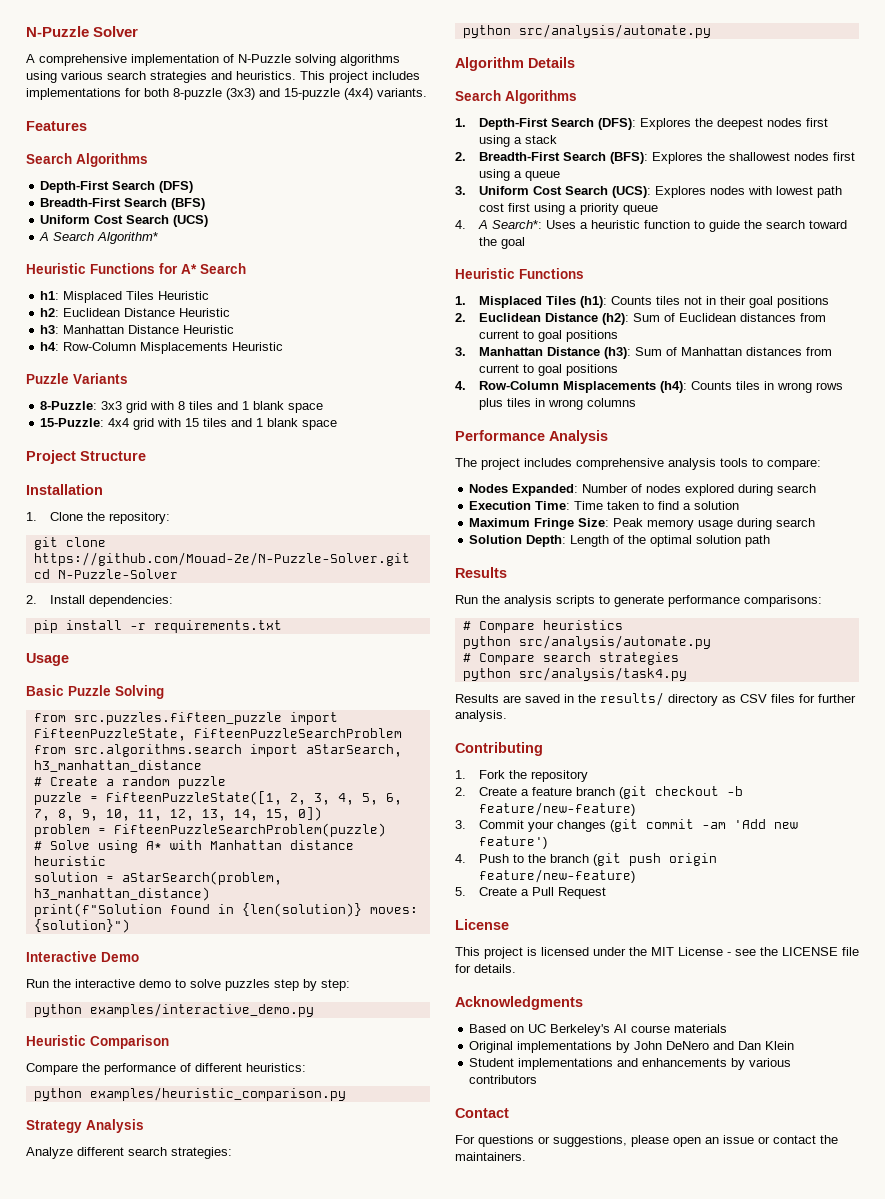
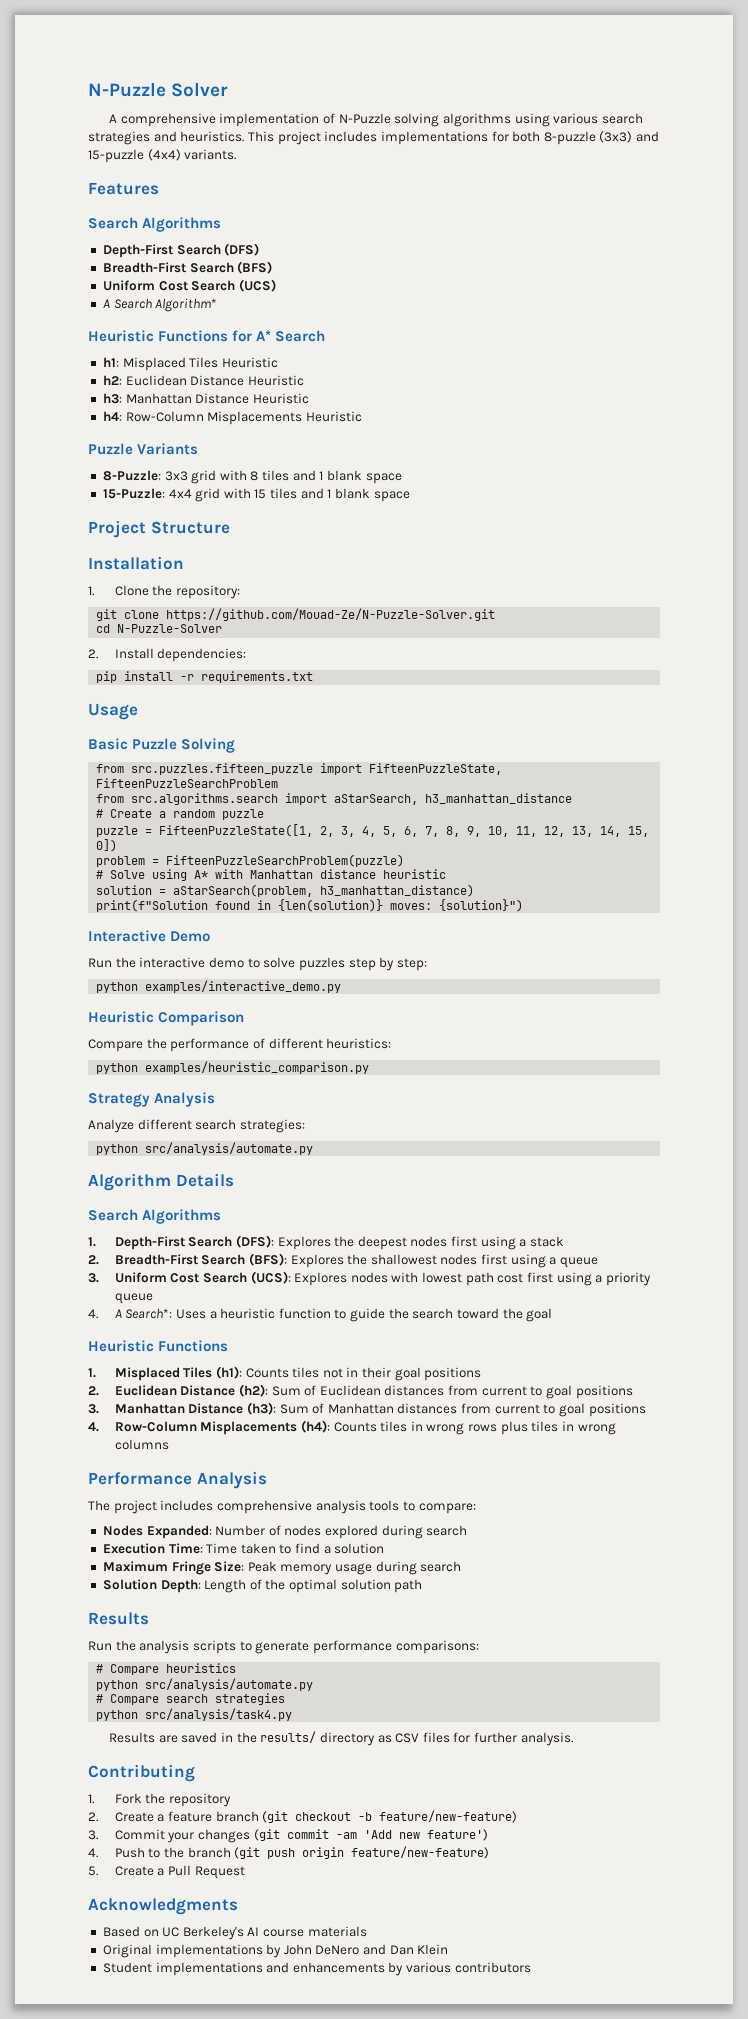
  5. Create a Pull Request
- License
- This project is licensed under the MIT License - see the LICENSE file for details.
- Contact
- For questions or suggestions, please open an issue or contact the maintainers.

